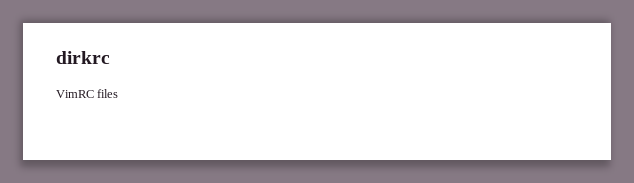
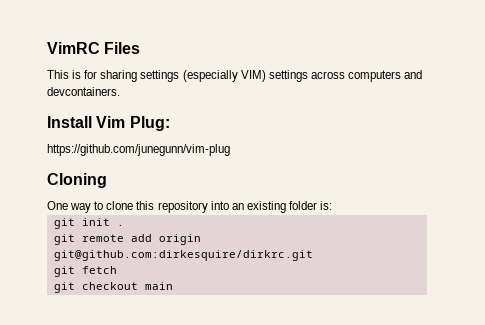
- dirkrc
- VimRC files
+ VimRC Files
+ This is for sharing settings (especially VIM) settings across computers and devcontainers.
+ Install Vim Plug:
+ https://github.com/junegunn/vim-plug
+ Cloning
+ One way to clone this repository into an existing folder is:
+ git init .
+ git remote add origin git@github.com:dirkesquire/dirkrc.git
+ git fetch
+ git checkout main

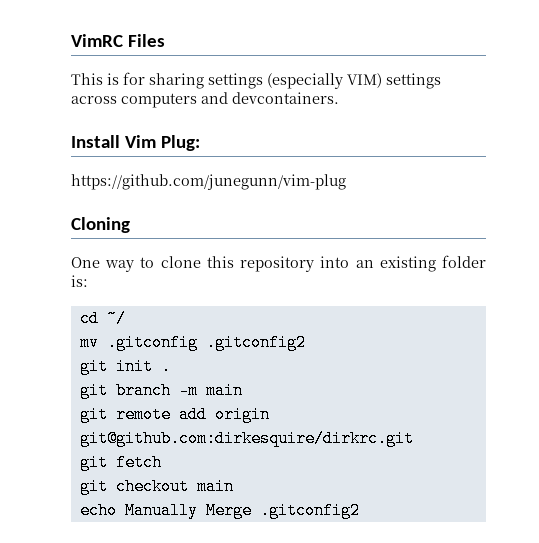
+ cd ~/
+ mv .gitconfig .gitconfig2
+ git branch -m main
+ echo Manually Merge .gitconfig2

